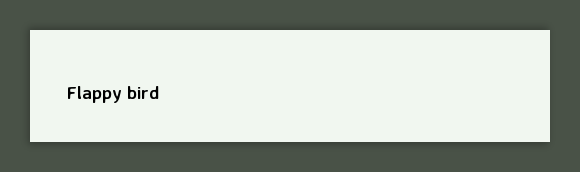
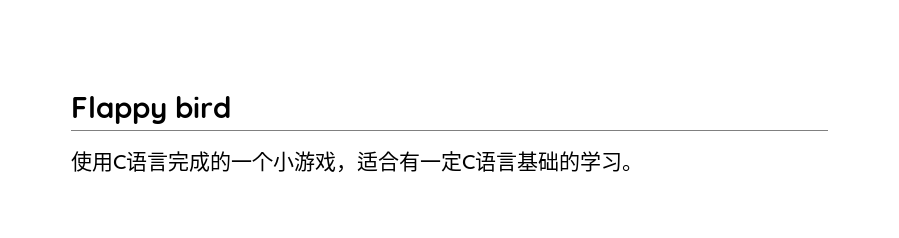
+ 使用C语言完成的一个小游戏，适合有一定C语言基础的学习。

